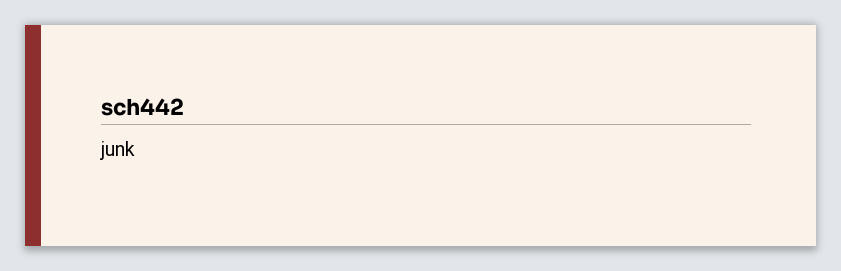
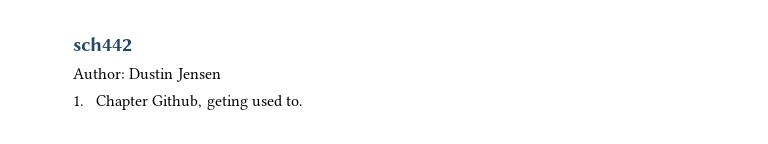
- junk
+ Author: Dustin Jensen
+ 1. Chapter Github, geting used to.

